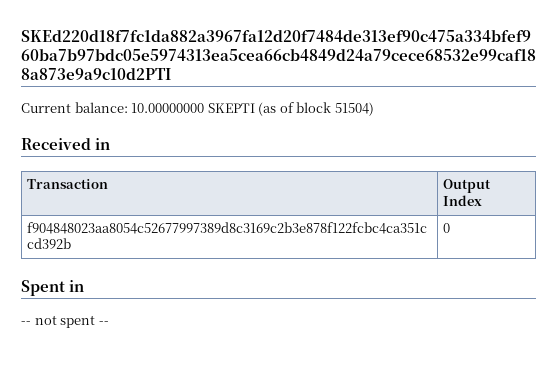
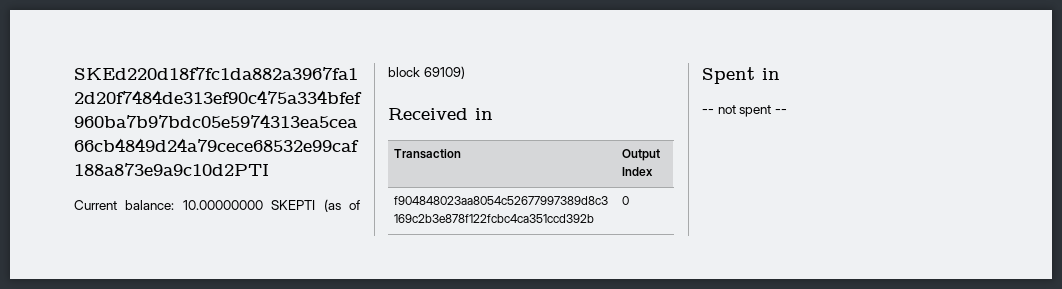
- Current balance: 10.00000000 SKEPTI (as of block 51504)
+ Current balance: 10.00000000 SKEPTI (as of block 69109)

